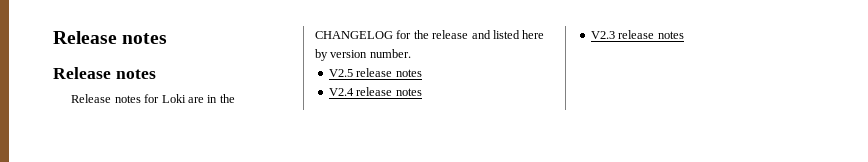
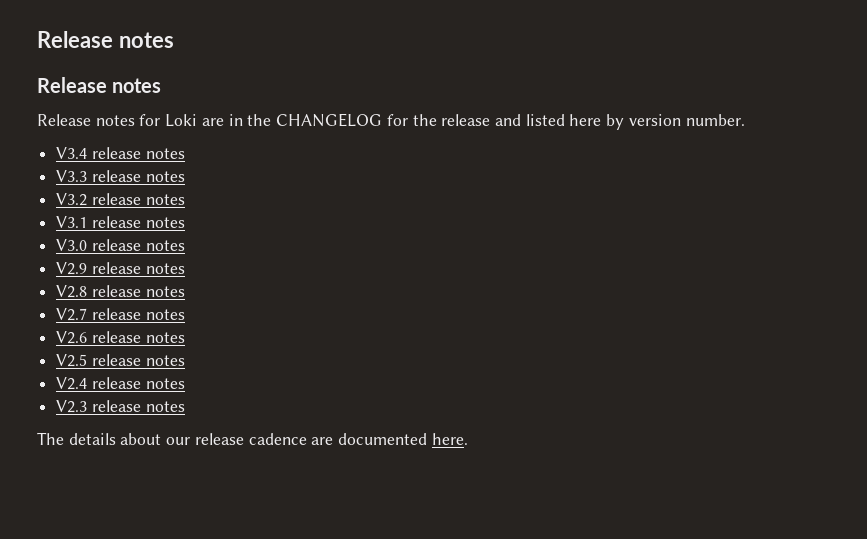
+ V3.4 release notes
+ V3.3 release notes
+ V3.2 release notes
+ V3.1 release notes
+ V3.0 release notes
+ V2.9 release notes
+ V2.8 release notes
+ V2.7 release notes
+ V2.6 release notes
+ The details about our release cadence are documented here.

